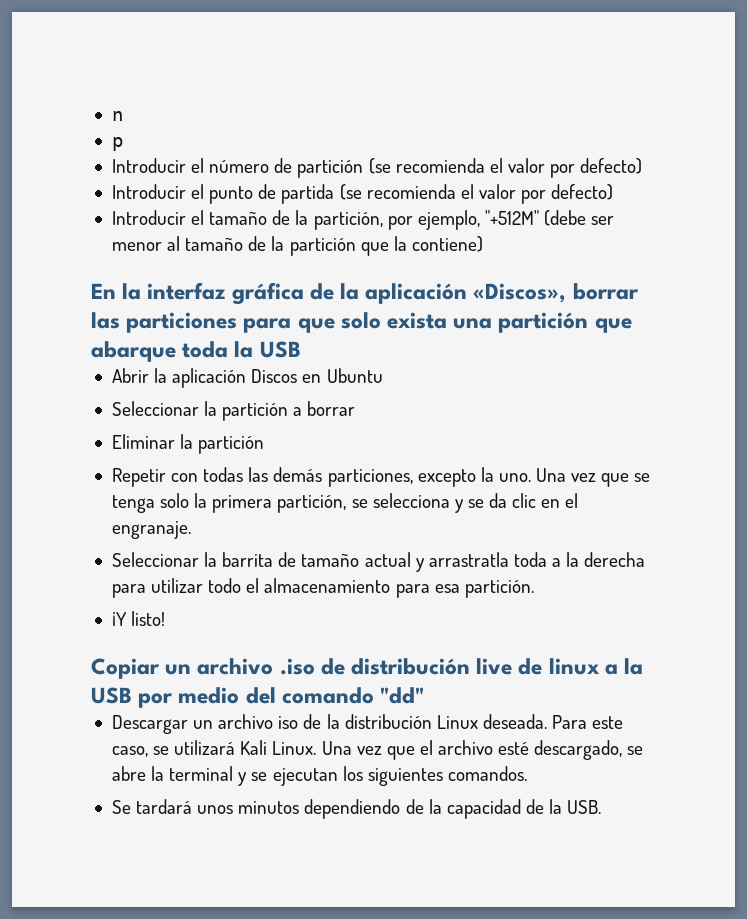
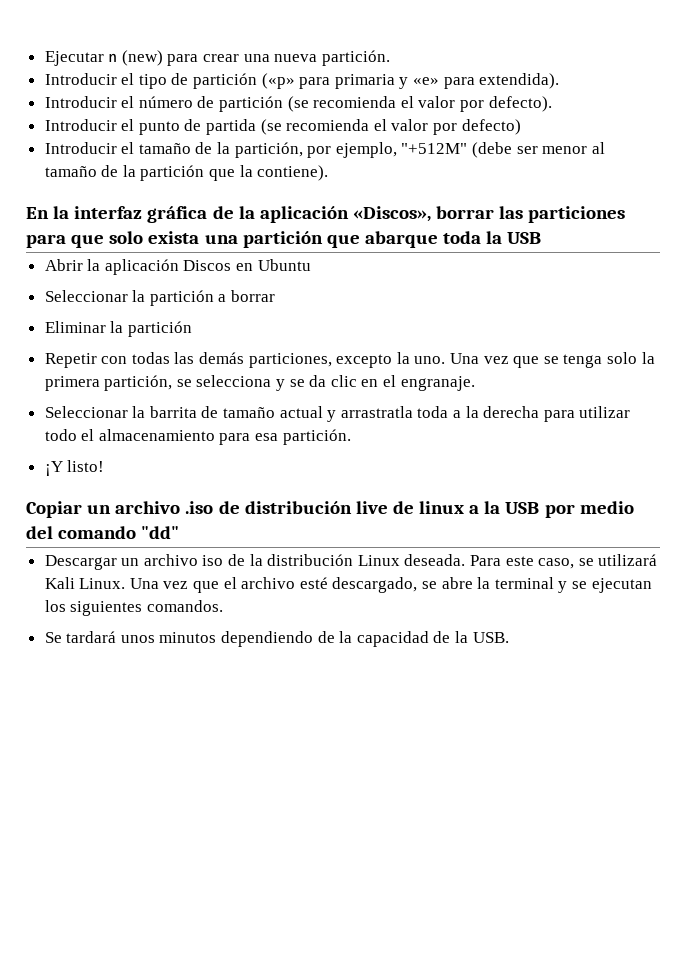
- n
- p
+ Ejecutar n (new) para crear una nueva partición.
+ Introducir el tipo de partición («p» para primaria y «e» para extendida).
- Introducir el número de partición (se recomienda el valor por defecto)
+ Introducir el número de partición (se recomienda el valor por defecto).
- Introducir el tamaño de la partición, por ejemplo, "+512M" (debe ser menor al tamaño de la partición que la contiene)
+ Introducir el tamaño de la partición, por ejemplo, "+512M" (debe ser menor al tamaño de la partición que la contiene).

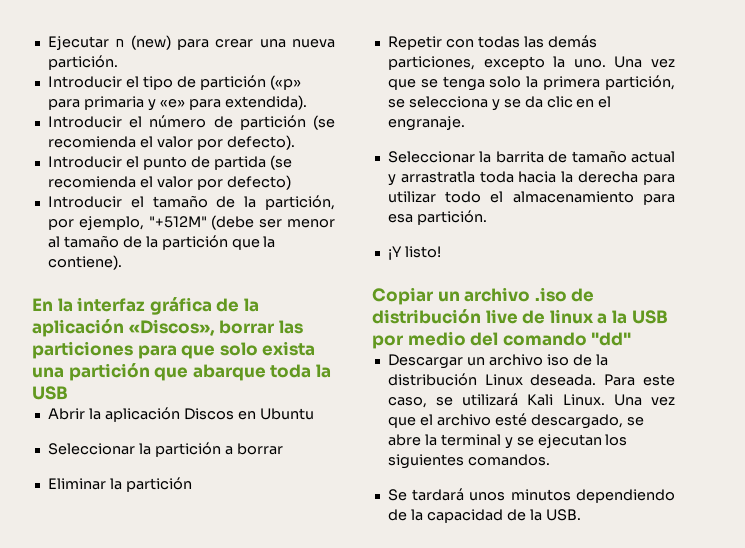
- Seleccionar la barrita de tamaño actual y arrastratla toda a la derecha para utilizar todo el almacenamiento para esa partición.
+ Seleccionar la barrita de tamaño actual y arrastratla toda hacia la derecha para utilizar todo el almacenamiento para esa partición.

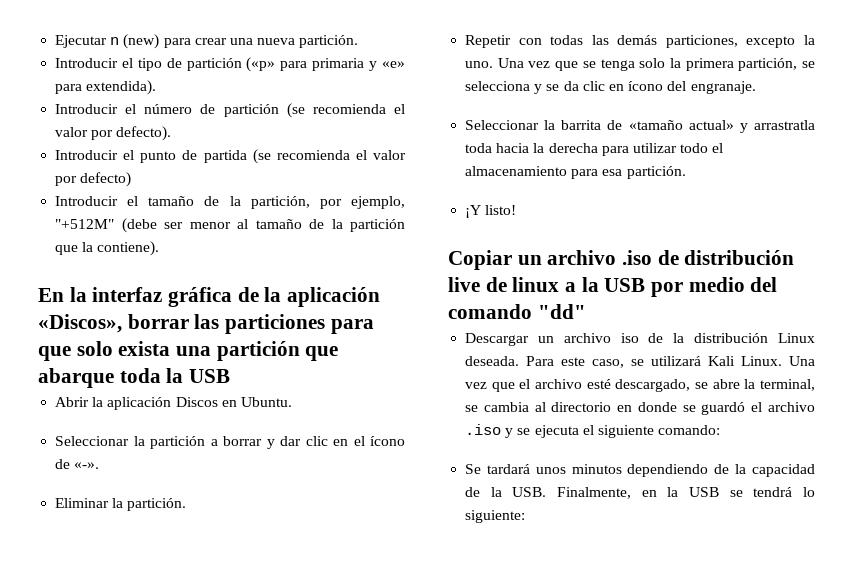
- Abrir la aplicación Discos en Ubuntu
+ Abrir la aplicación Discos en Ubuntu.
- Seleccionar la partición a borrar
+ Seleccionar la partición a borrar y dar clic en el ícono de «-».
- Eliminar la partición
+ Eliminar la partición.
- Una vez que se tenga solo la primera partición, se selecciona y se da clic en el engranaje.
+ Una vez que se tenga solo la primera partición, se selecciona y se da clic en ícono del engranaje.
- Seleccionar la barrita de tamaño actual y arrastratla toda hacia la derecha para utilizar todo el almacenamiento para esa partición.
+ Seleccionar la barrita de «tamaño actual» y arrastratla toda hacia la derecha para utilizar todo el almacenamiento para esa partición.
- Una vez que el archivo esté descargado, se abre la terminal y se ejecutan los siguientes comandos.
+ Una vez que el archivo esté descargado, se abre la terminal, se cambia al directorio en donde se guardó el archivo .iso y se ejecuta el siguiente comando:
- Se tardará unos minutos dependiendo de la capacidad de la USB.
+ Se tardará unos minutos dependiendo de la capacidad de la USB. Finalmente, en la USB se tendrá lo siguiente:

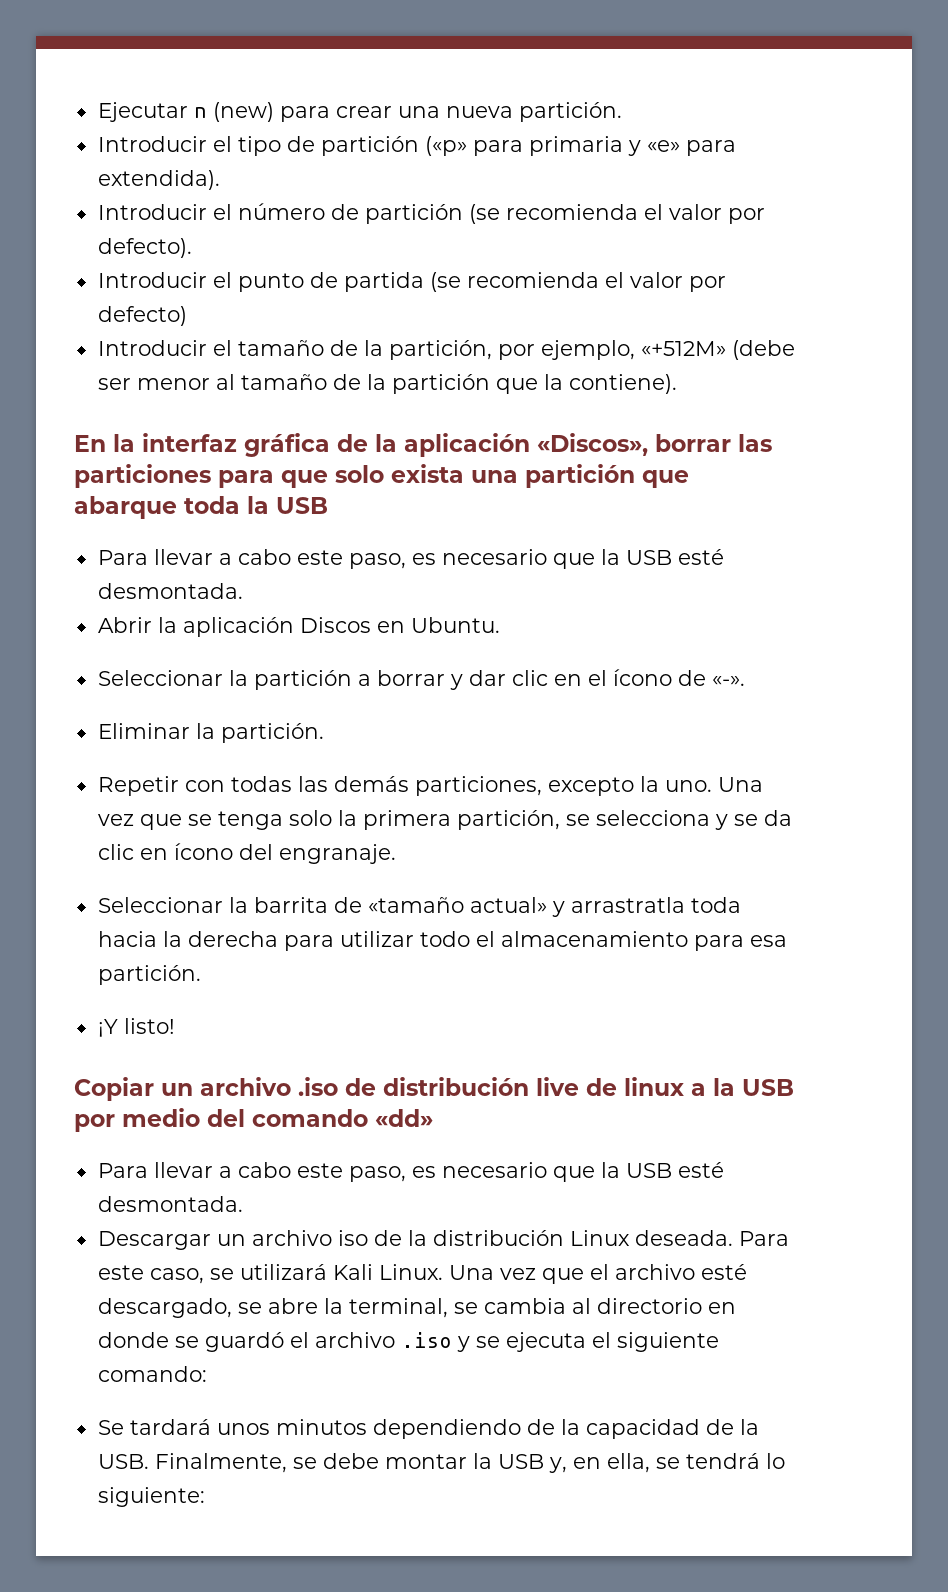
- Introducir el tamaño de la partición, por ejemplo, "+512M" (debe ser menor al tamaño de la partición que la contiene).
+ Introducir el tamaño de la partición, por ejemplo, «+512M» (debe ser menor al tamaño de la partición que la contiene).
  En la interfaz gráfica de la aplicación «Discos», borrar las particiones para que solo exista una partición que abarque toda la USB
+ Para llevar a cabo este paso, es necesario que la USB esté desmontada.
- Copiar un archivo .iso de distribución live de linux a la USB por medio del comando "dd"
+ Copiar un archivo .iso de distribución live de linux a la USB por medio del comando «dd»
+ Para llevar a cabo este paso, es necesario que la USB esté desmontada.
- Se tardará unos minutos dependiendo de la capacidad de la USB. Finalmente, en la USB se tendrá lo siguiente:
+ Se tardará unos minutos dependiendo de la capacidad de la USB. Finalmente, se debe montar la USB y, en ella, se tendrá lo siguiente:

